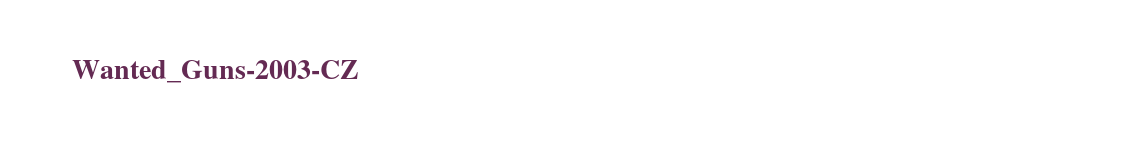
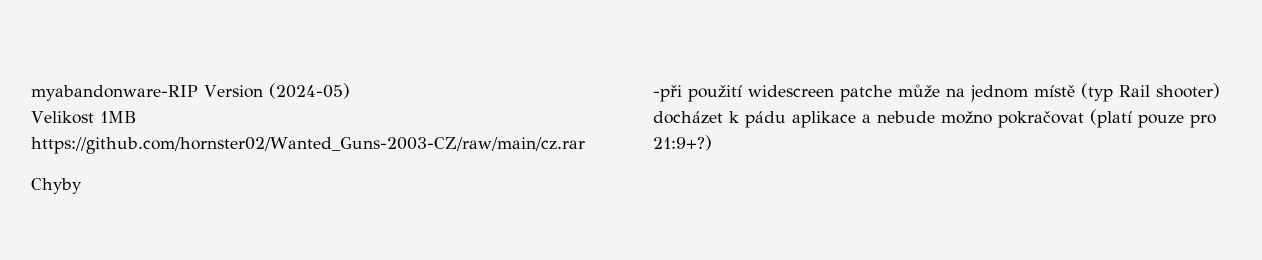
- Wanted_Guns-2003-CZ
+ myabandonware-RIP Version (2024-05)
+ Velikost 1MB https://github.com/hornster02/Wanted_Guns-2003-CZ/raw/main/cz.rar
+ Chyby
+ -při použití widescreen patche může na jednom místě (typ Rail shooter) docházet k pádu aplikace a nebude možno pokračovat (platí pouze pro 21:9+?)

